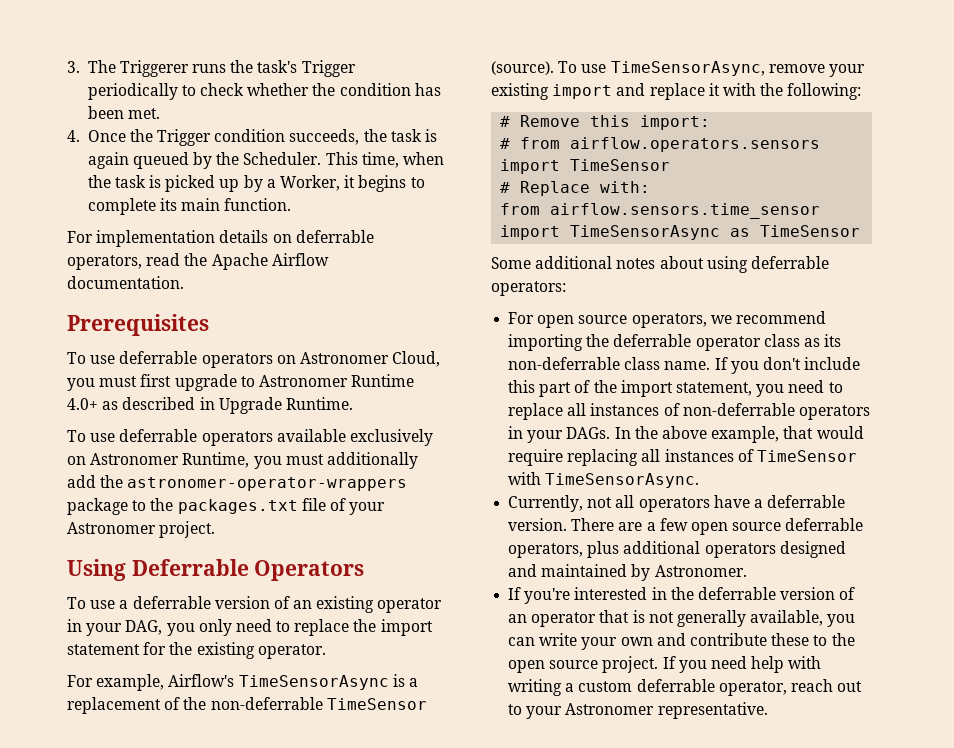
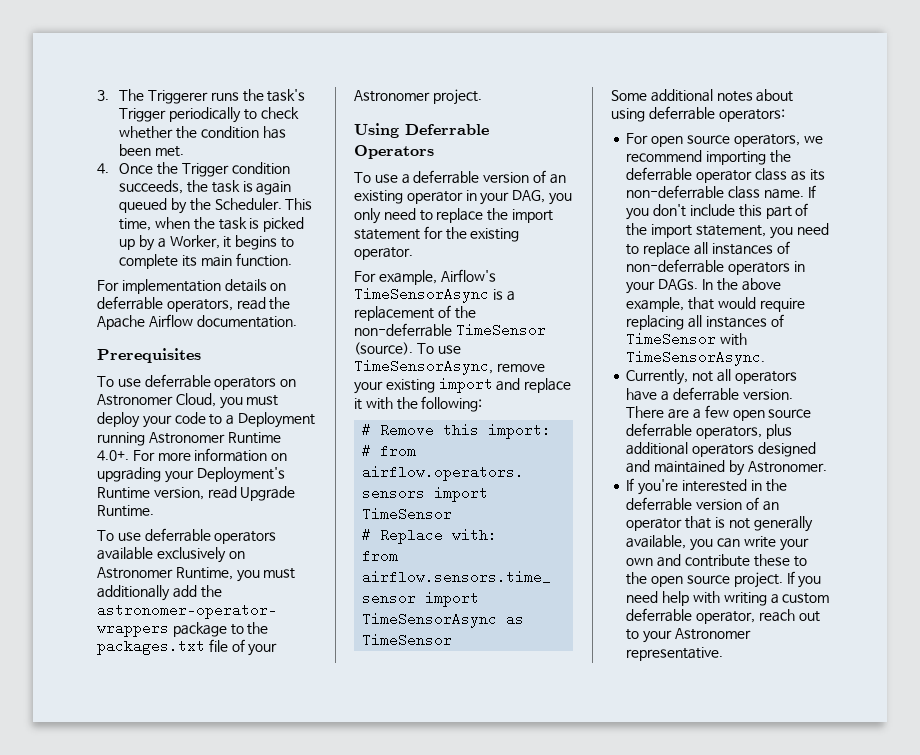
- To use deferrable operators on Astronomer Cloud, you must first upgrade to Astronomer Runtime 4.0+ as described in Upgrade Runtime.
+ To use deferrable operators on Astronomer Cloud, you must deploy your code to a Deployment running Astronomer Runtime 4.0+. For more information on upgrading your Deployment's Runtime version, read Upgrade Runtime.

